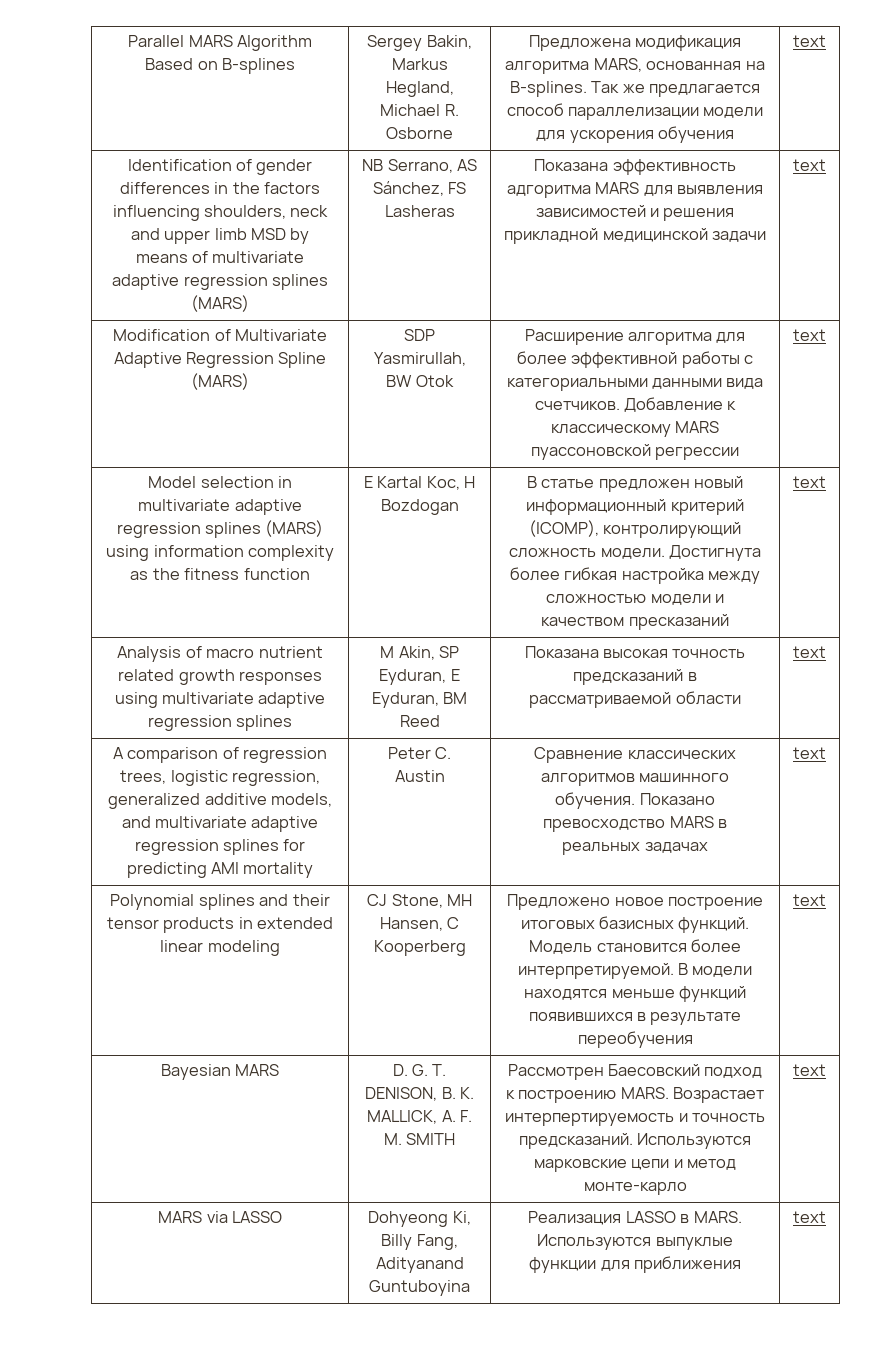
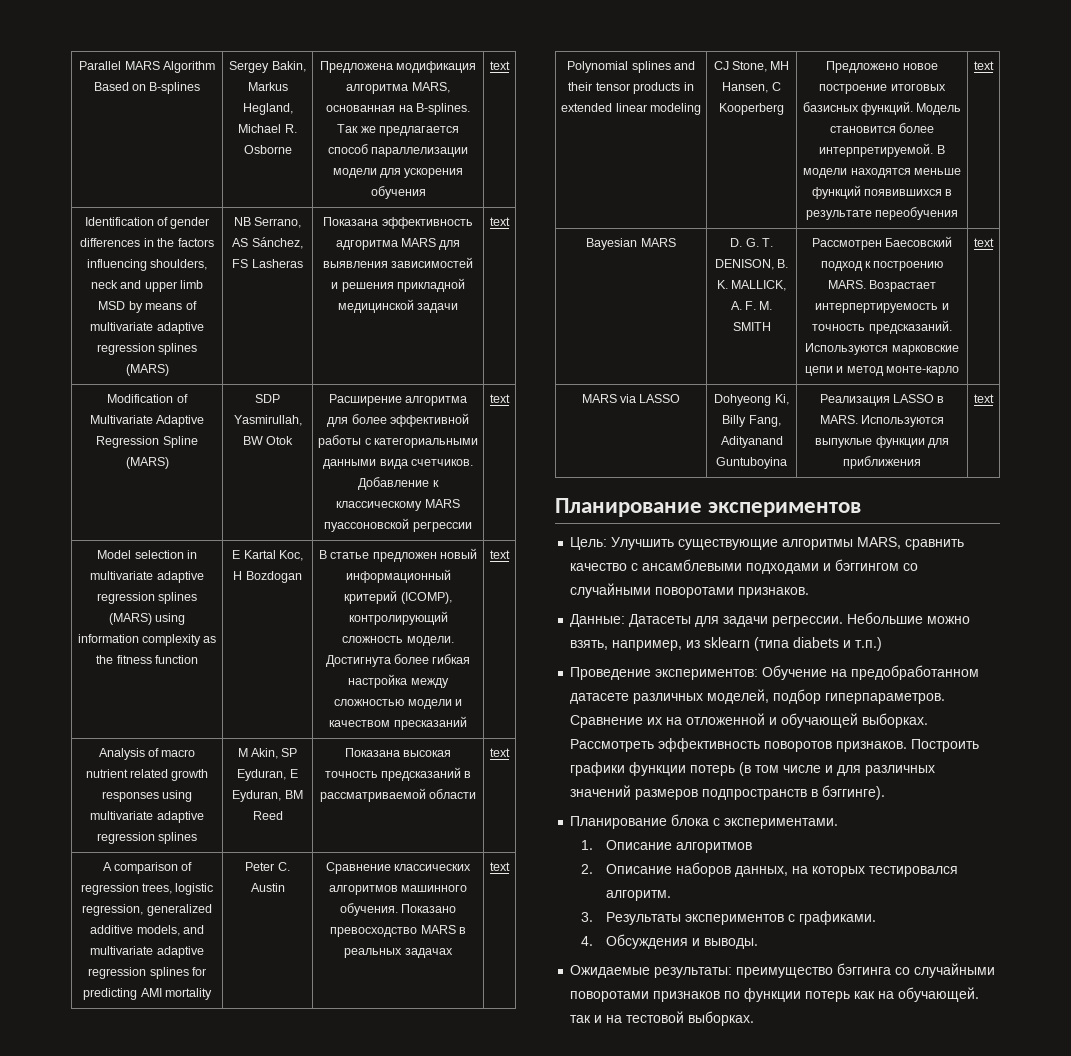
+ Планирование экспериментов
+ Цель: Улучшить существующие алгоритмы MARS, сравнить качество с ансамблевыми подходами и бэггингом со случайными поворотами признаков.
+ Данные: Датасеты для задачи регрессии. Небольшие можно взять, например, из sklearn (типа diabets и т.п.)
+ Проведение экспериментов: Обучение на предобработанном датасете различных моделей, подбор гиперпараметров. Сравнение их на отложенной и обучающей выборках. Рассмотреть эффективность поворотов признаков. Построить графики функции потерь (в том числе и для различных значений размеров подпространств в бэггинге).
+ Планирование блока с экспериментами.
+ 1. Описание алгоритмов
+ 2. Описание наборов данных, на которых тестировался алгоритм.
+ 3. Результаты экспериментов с графиками.
+ 4. Обсуждения и выводы.
+ Ожидаемые результаты: преимущество бэггинга со случайными поворотами признаков по функции потерь как на обучающей. так и на тестовой выборках.

